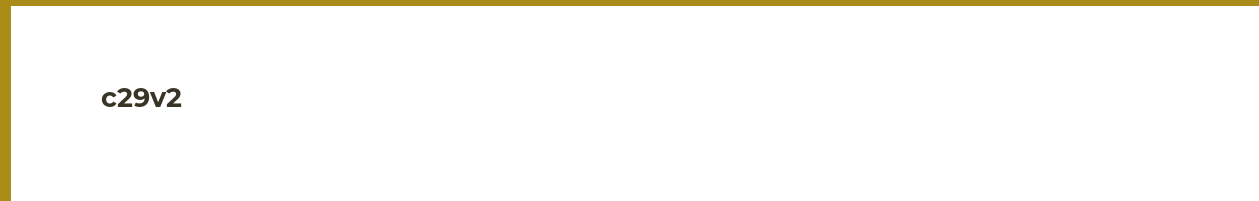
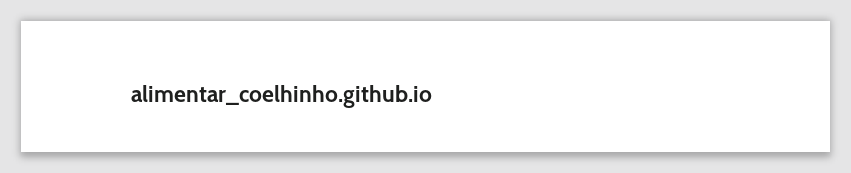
- c29v2
+ alimentar_coelhinho.github.io

